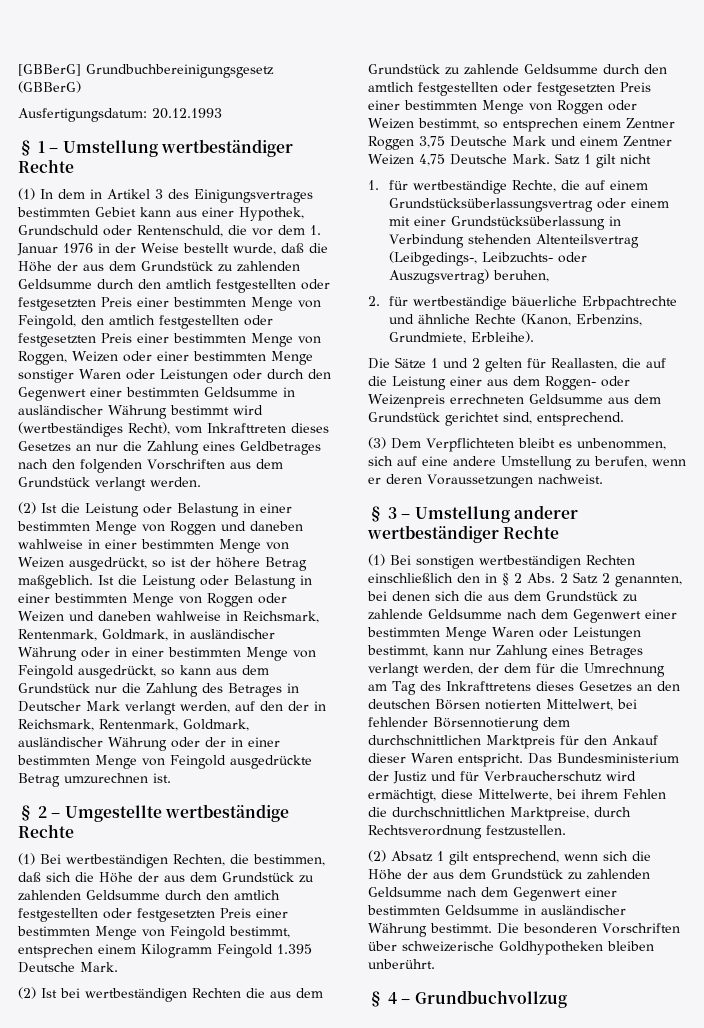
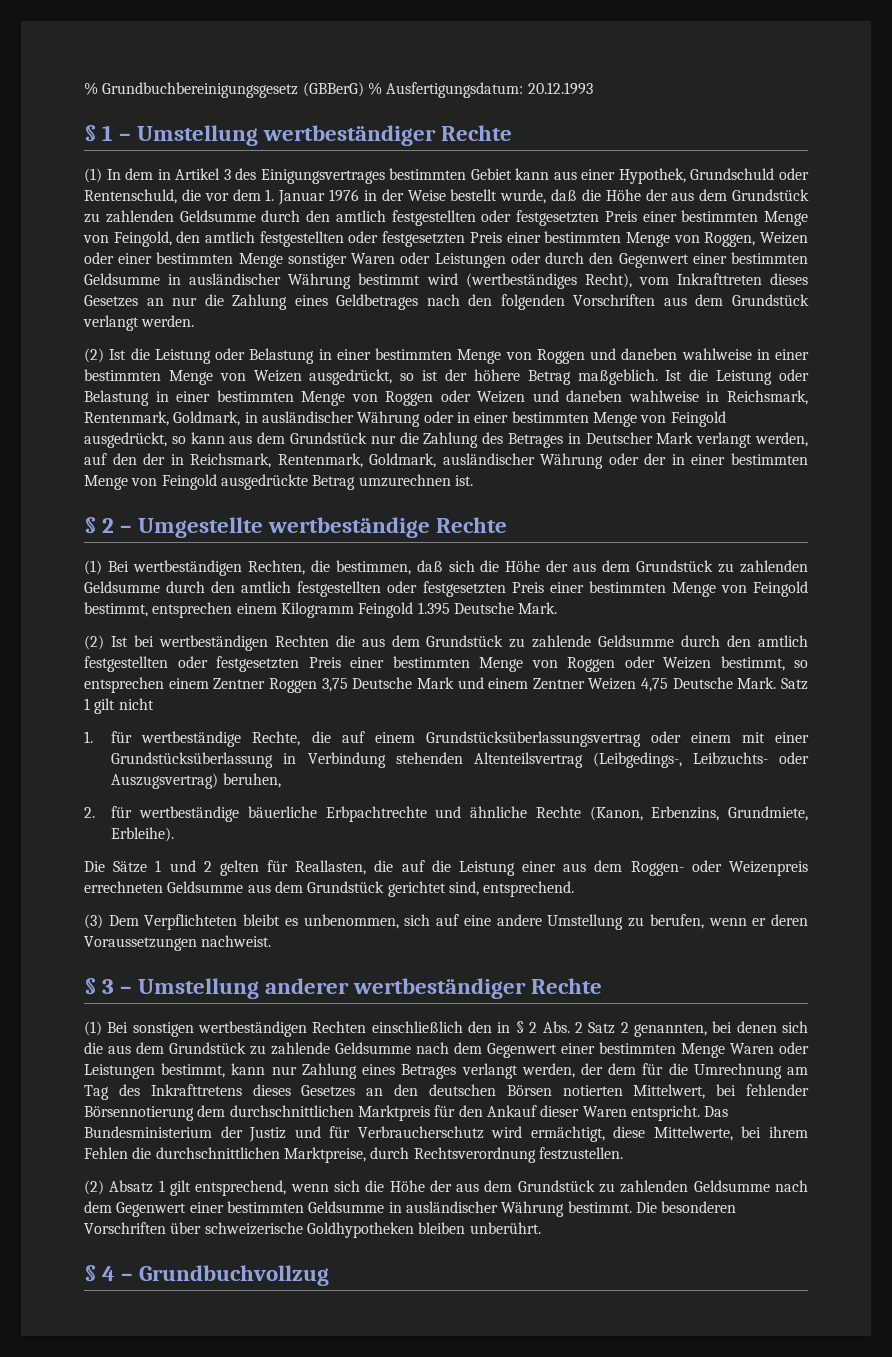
- [GBBerG] Grundbuchbereinigungsgesetz (GBBerG)
- Ausfertigungsdatum: 20.12.1993
+ % Grundbuchbereinigungsgesetz (GBBerG) % Ausfertigungsdatum: 20.12.1993

